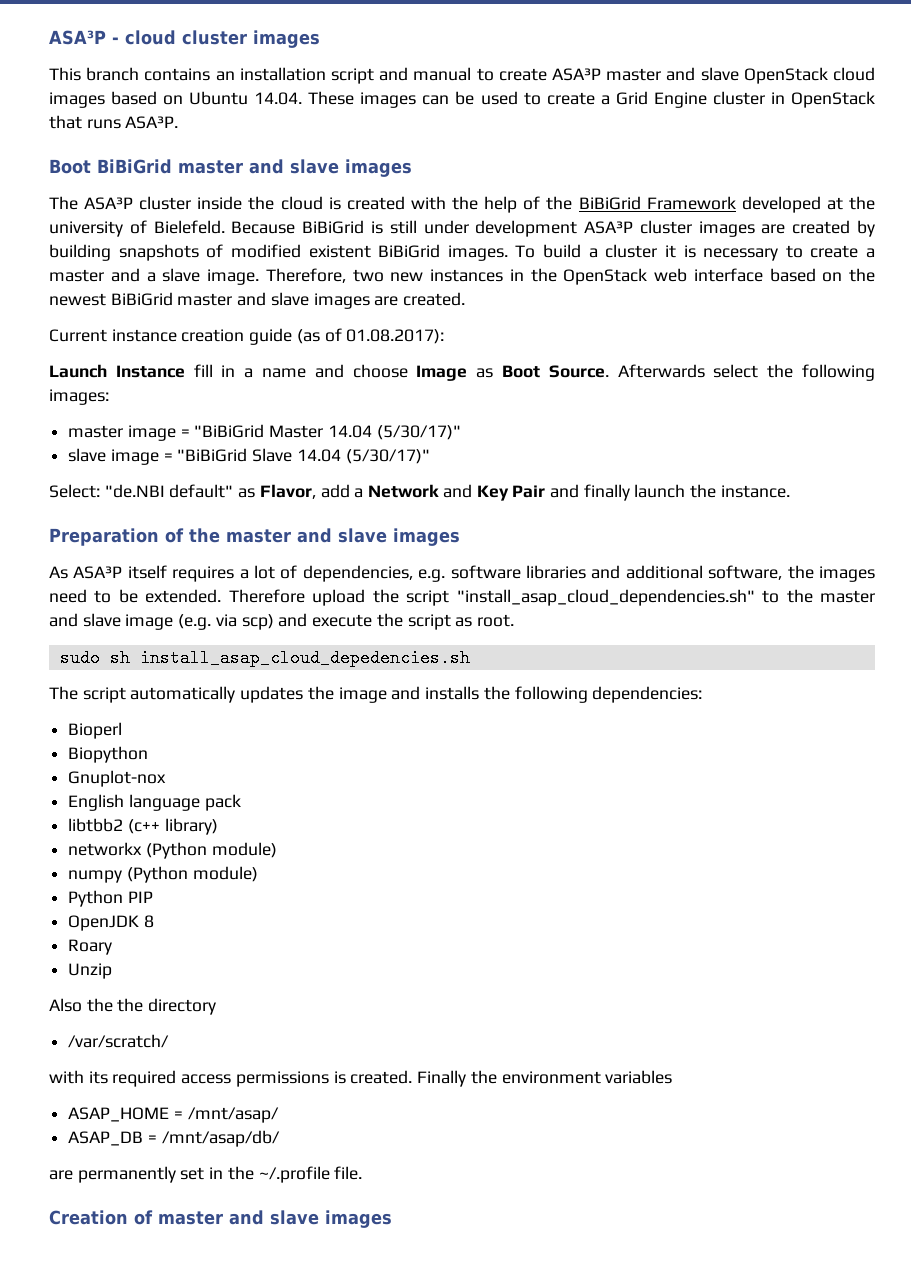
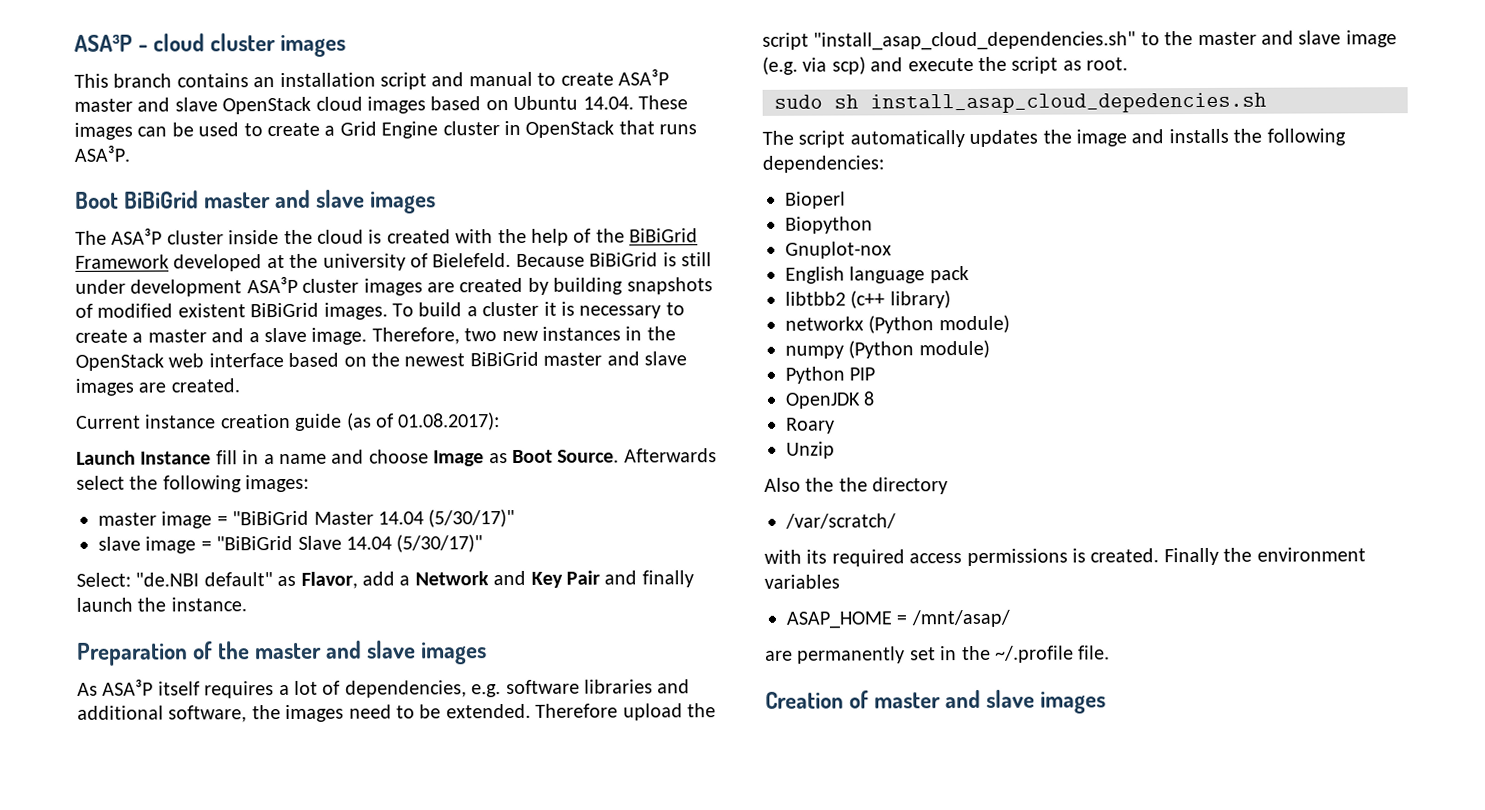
- ASAP_DB = /mnt/asap/db/

